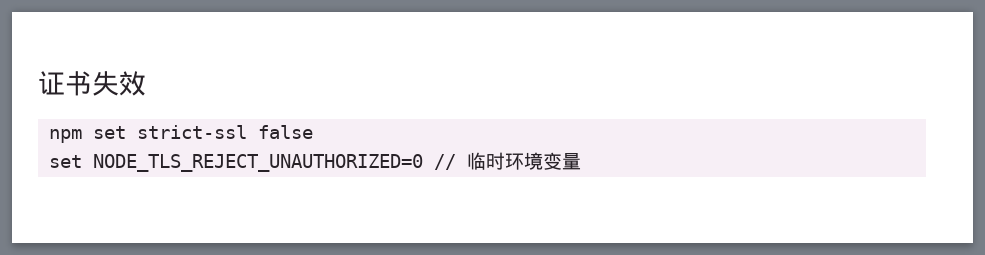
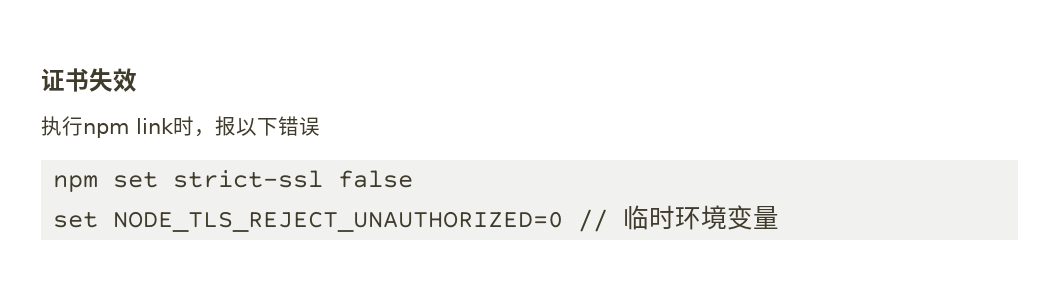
+ 执行npm link时，报以下错误

